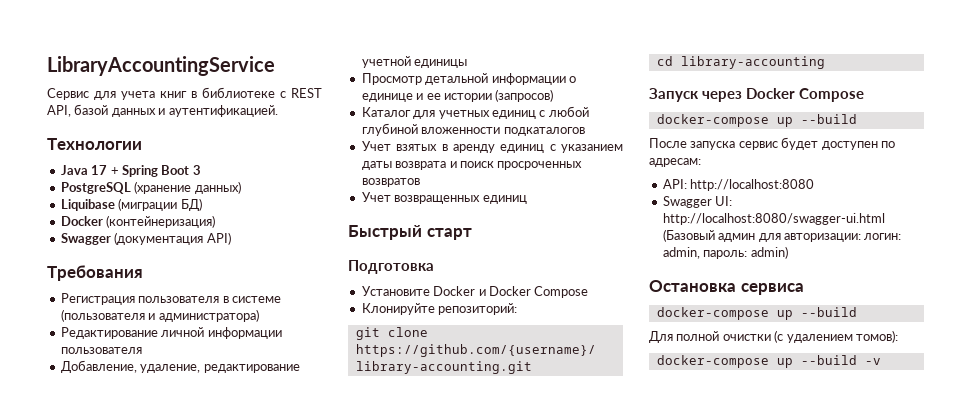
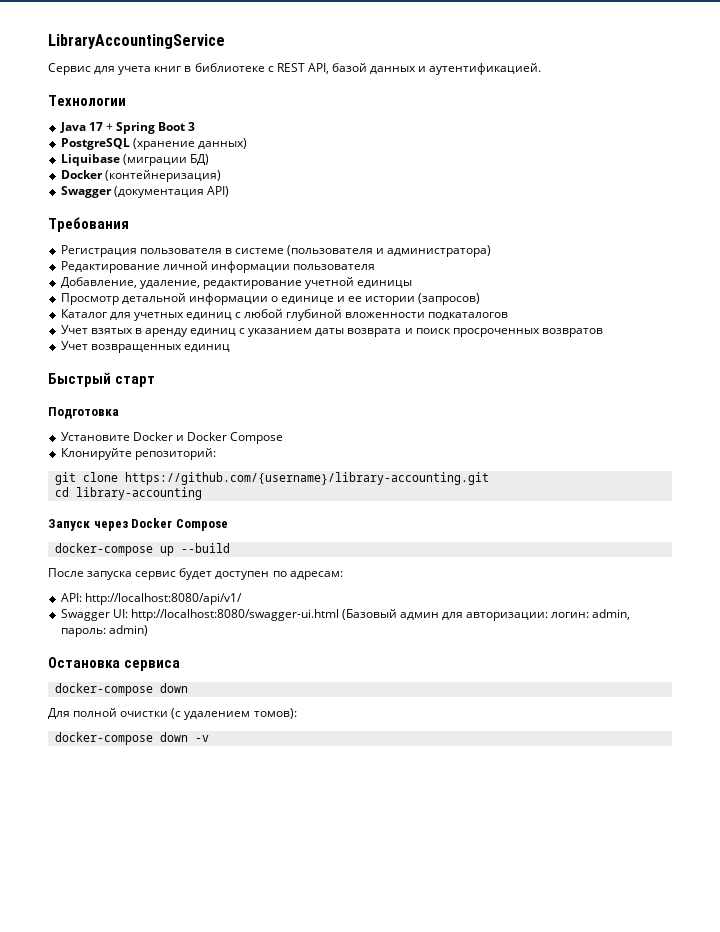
- API: http://localhost:8080
+ API: http://localhost:8080/api/v1/
  Остановка сервиса
- docker-compose up --build
+ docker-compose down
- docker-compose up --build -v
+ docker-compose down -v

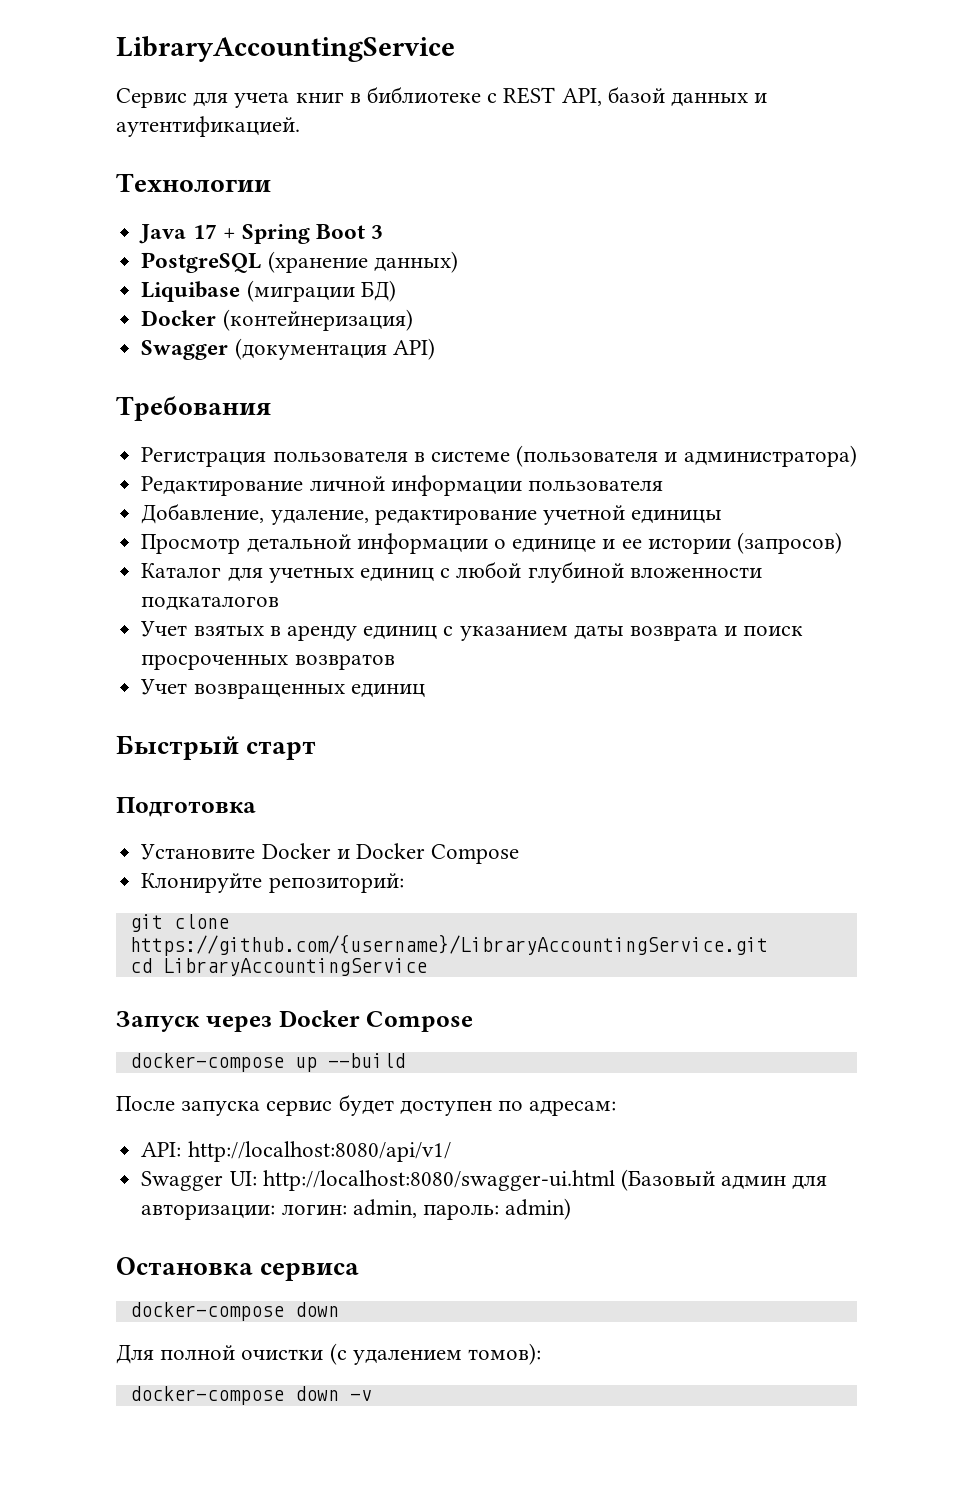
- git clone https://github.com/{username}/library-accounting.git
+ git clone https://github.com/{username}/LibraryAccountingService.git
- cd library-accounting
+ cd LibraryAccountingService

